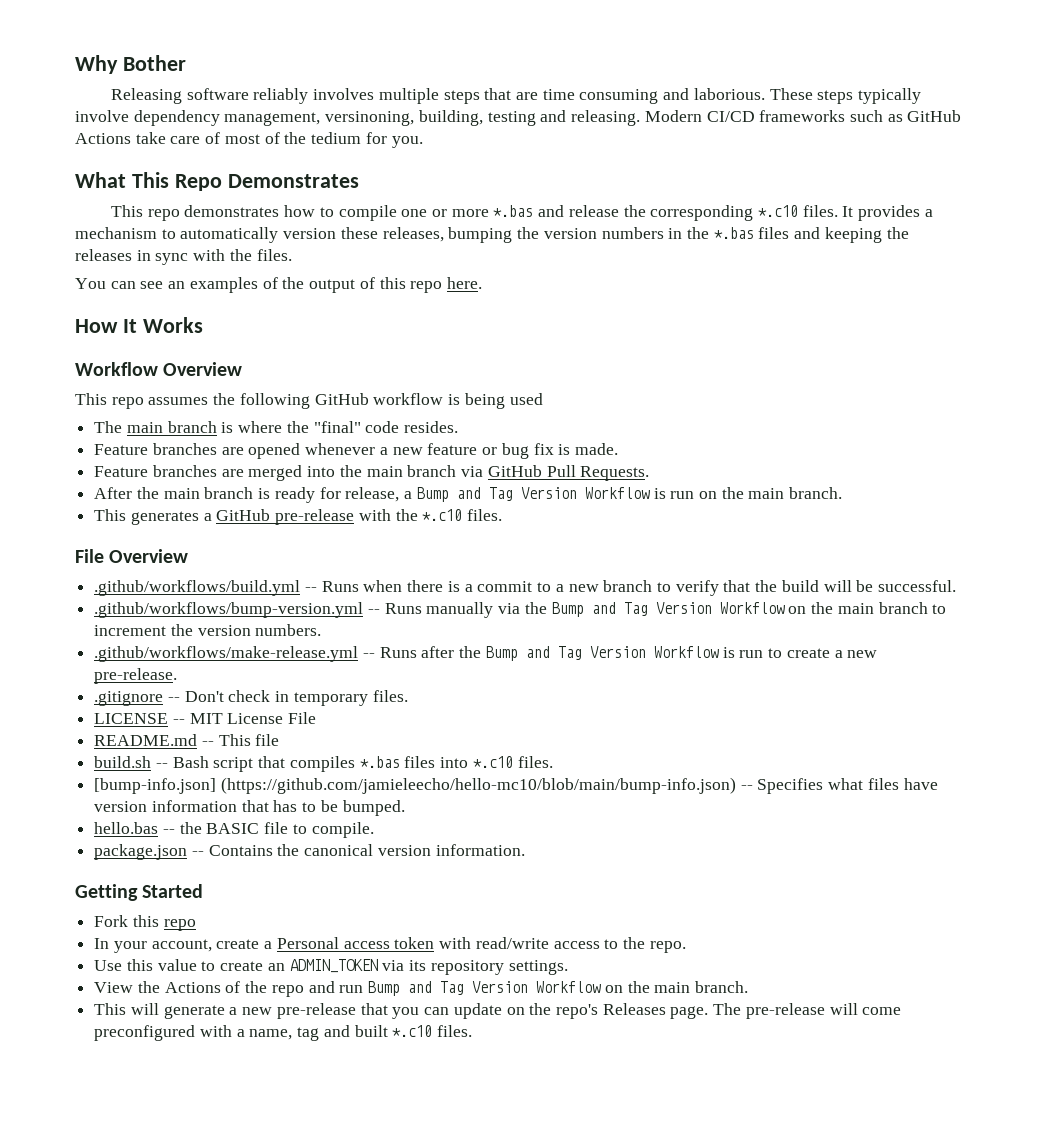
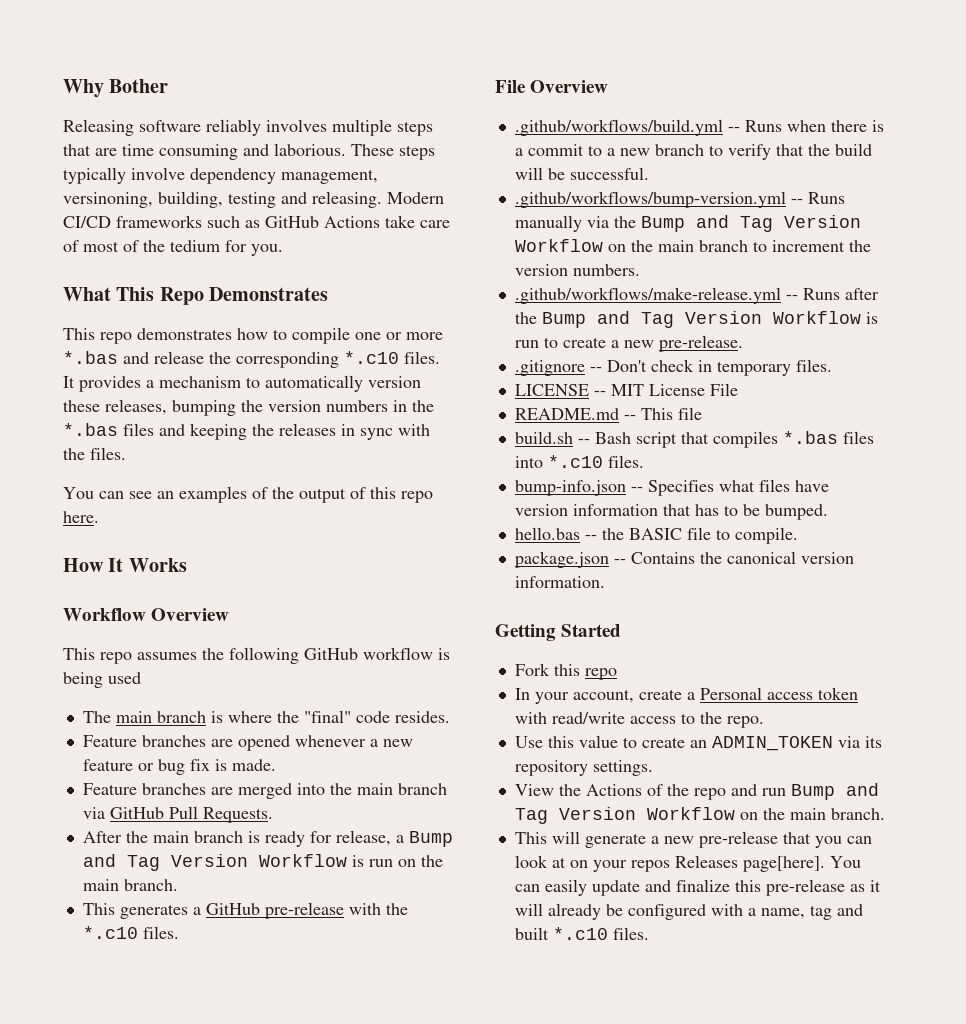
- [bump-info.json] (https://github.com/jamieleecho/hello-mc10/blob/main/bump-info.json) -- Specifies what files have version information that has to be bumped.
+ bump-info.json -- Specifies what files have version information that has to be bumped.
- This will generate a new pre-release that you can update on the repo's Releases page. The pre-release will come preconfigured with a name, tag and built *.c10 files.
+ This will generate a new pre-release that you can look at on your repos Releases page[here]. You can easily update and finalize this pre-release as it will already be configured with a name, tag and built *.c10 files.

